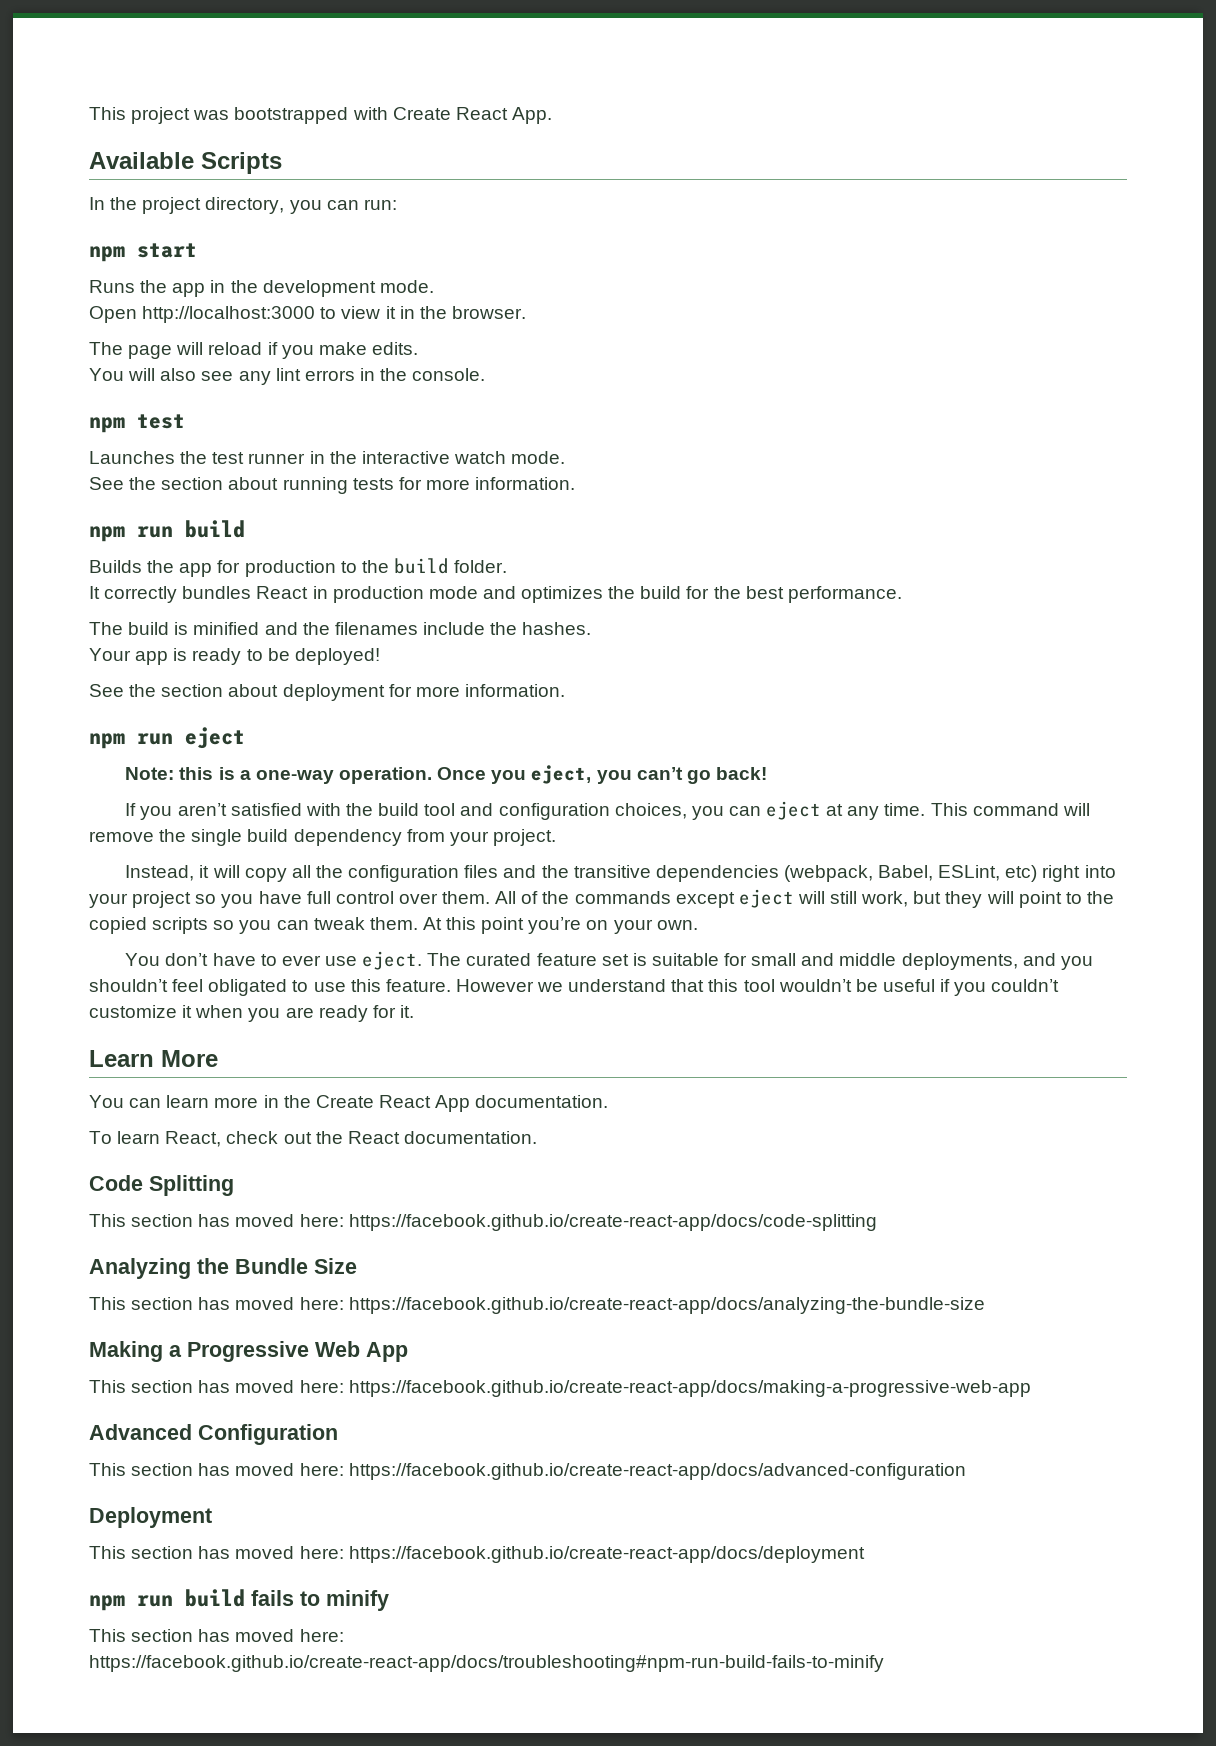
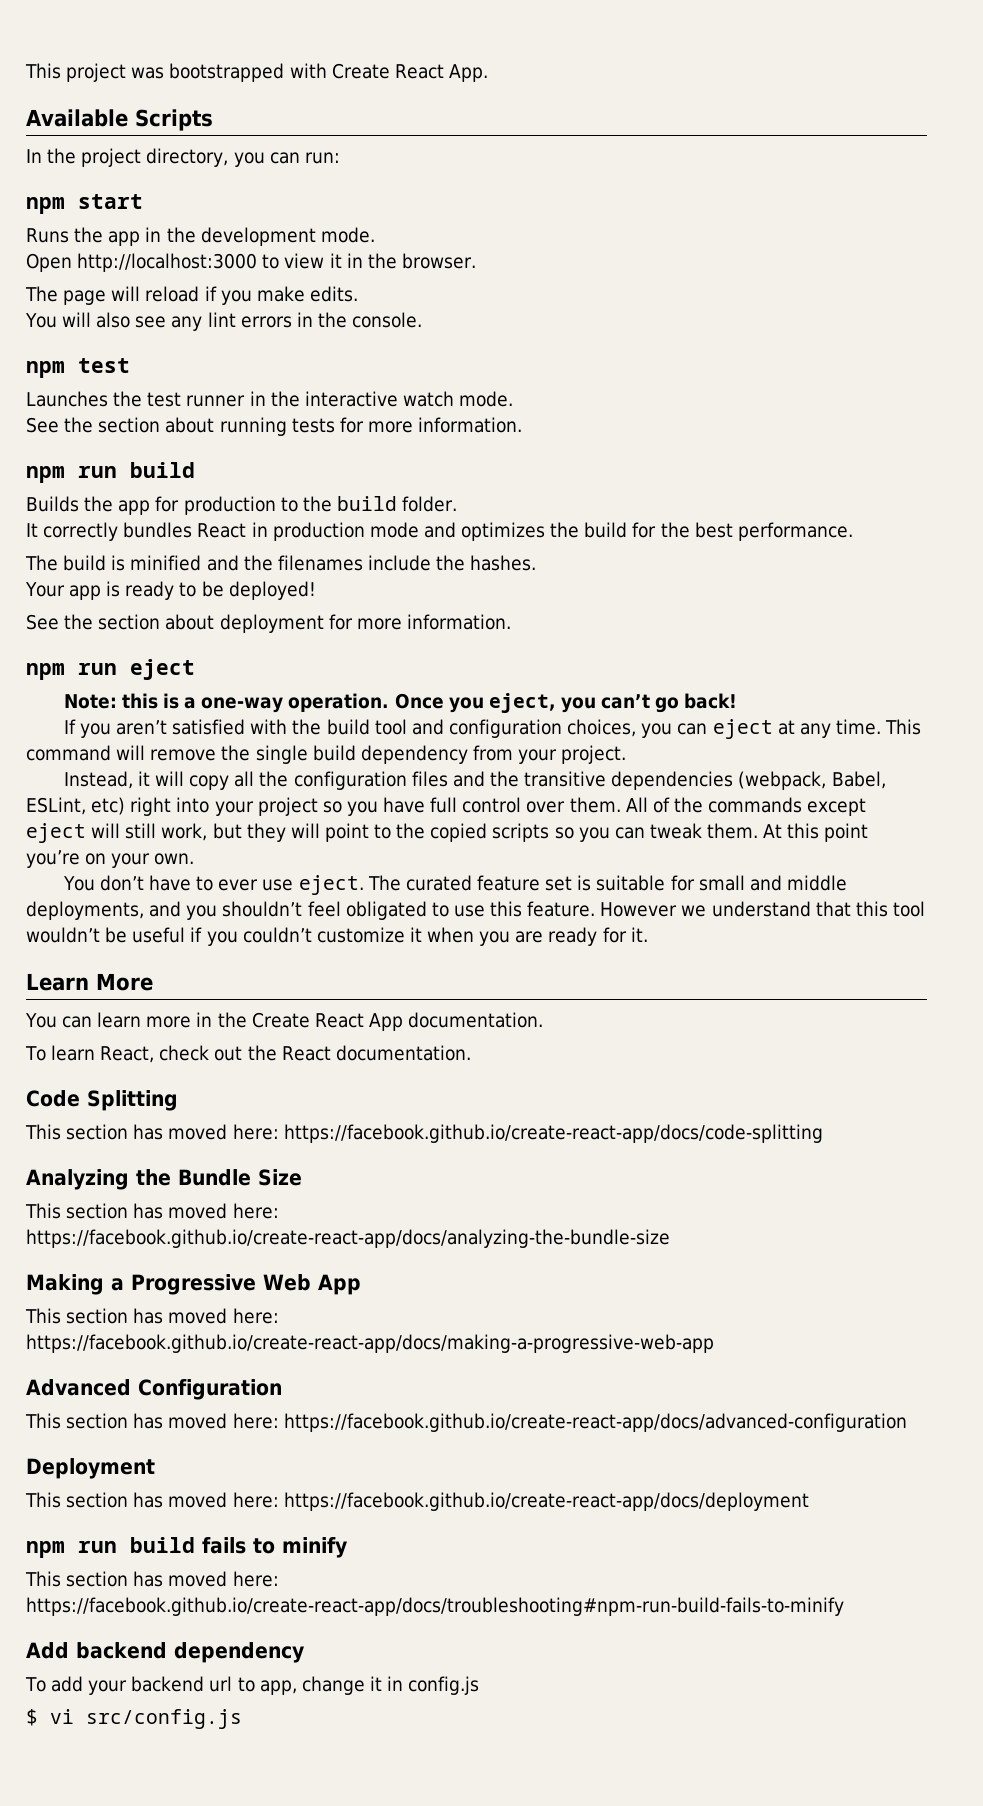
+ Add backend dependency
+ To add your backend url to app, change it in config.js
+ $ vi src/config.js

